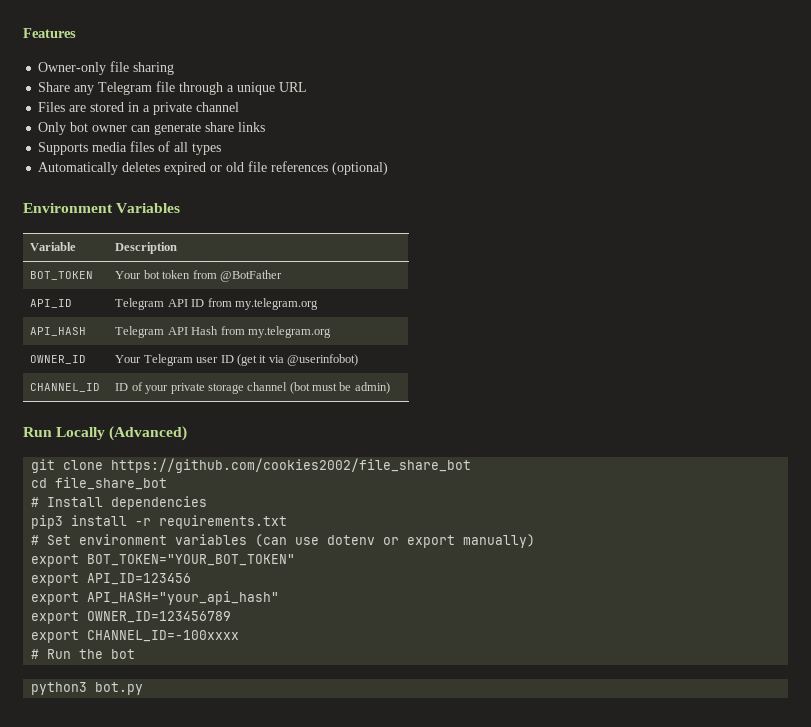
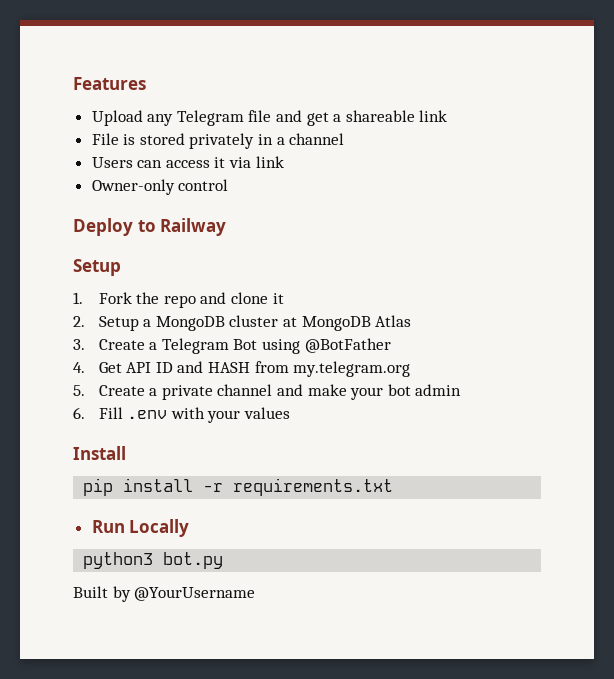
- Owner-only file sharing
- Share any Telegram file through a unique URL
- Files are stored in a private channel
- Only bot owner can generate share links
- Supports media files of all types
- Automatically deletes expired or old file references (optional)
- Environment Variables
- Variable | Description
- BOT_TOKEN | Your bot token from @BotFather
- API_ID | Telegram API ID from my.telegram.org
- API_HASH | Telegram API Hash from my.telegram.org
- OWNER_ID | Your Telegram user ID (get it via @userinfobot)
- CHANNEL_ID | ID of your private storage channel (bot must be admin)
- Run Locally (Advanced)
- git clone https://github.com/cookies2002/file_share_bot
- cd file_share_bot
- # Install dependencies
- pip3 install -r requirements.txt
- # Set environment variables (can use dotenv or export manually)
- export BOT_TOKEN="YOUR_BOT_TOKEN"
- export API_ID=123456
- export API_HASH="your_api_hash"
- export OWNER_ID=123456789
- export CHANNEL_ID=-100xxxx
- # Run the bot
+ Upload any Telegram file and get a shareable link
+ File is stored privately in a channel
+ Users can access it via link
+ Owner-only control
+ Deploy to Railway
+ Setup
+ 1. Fork the repo and clone it
+ 2. Setup a MongoDB cluster at MongoDB Atlas
+ 3. Create a Telegram Bot using @BotFather
+ 4. Get API ID and HASH from my.telegram.org
+ 5. Create a private channel and make your bot admin
+ 6. Fill .env with your values
+ Install
+ pip install -r requirements.txt
+ Run Locally
+ Built by @YourUsername

